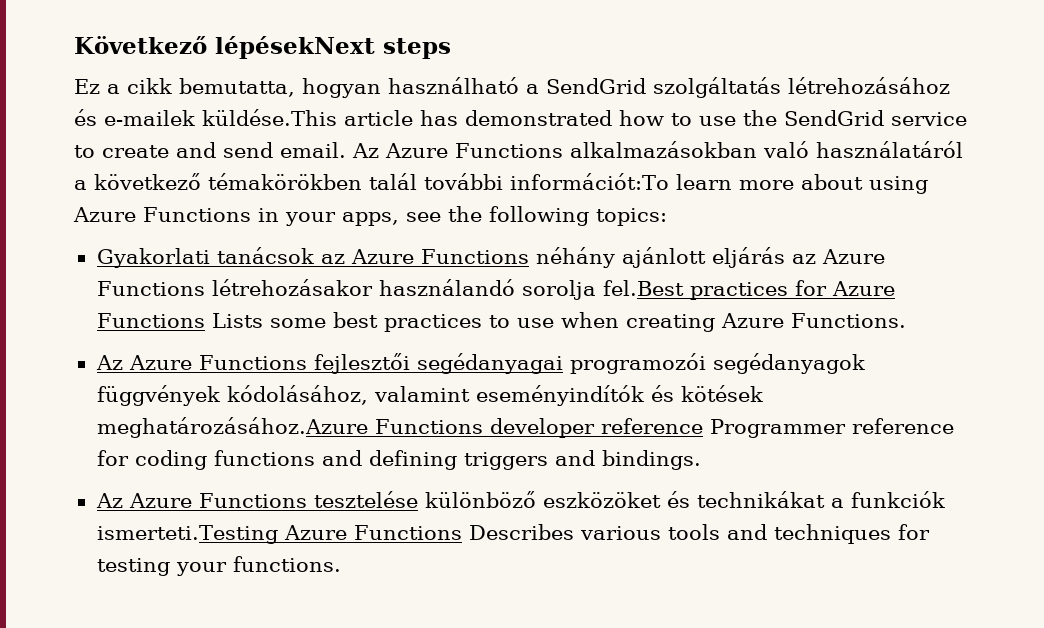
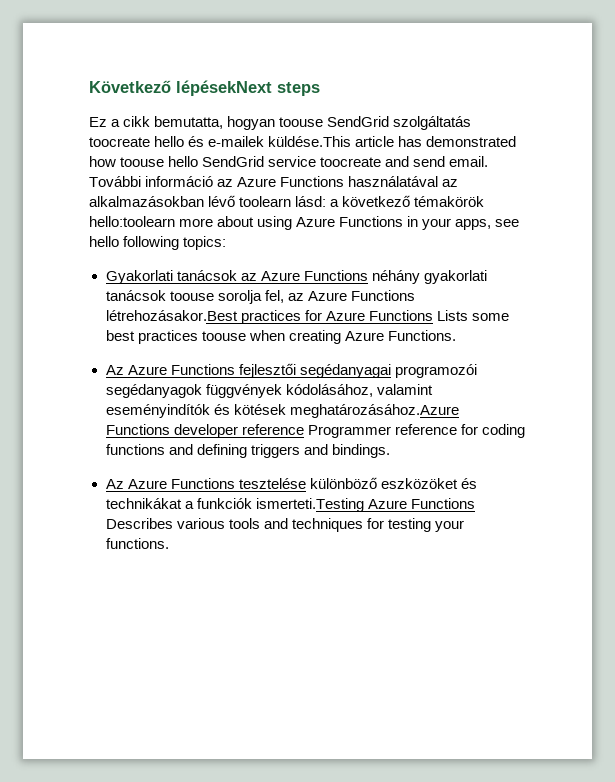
- Ez a cikk bemutatta, hogyan használható a SendGrid szolgáltatás létrehozásához és e-mailek küldése.This article has demonstrated how to use the SendGrid service to create and send email. Az Azure Functions alkalmazásokban való használatáról a következő témakörökben talál további információt:To learn more about using Azure Functions in your apps, see the following topics:
+ Ez a cikk bemutatta, hogyan toouse SendGrid szolgáltatás toocreate hello és e-mailek küldése.This article has demonstrated how toouse hello SendGrid service toocreate and send email. További információ az Azure Functions használatával az alkalmazásokban lévő toolearn lásd: a következő témakörök hello:toolearn more about using Azure Functions in your apps, see hello following topics:
- Gyakorlati tanácsok az Azure Functions néhány ajánlott eljárás az Azure Functions létrehozásakor használandó sorolja fel.Best practices for Azure Functions Lists some best practices to use when creating Azure Functions.
+ Gyakorlati tanácsok az Azure Functions néhány gyakorlati tanácsok toouse sorolja fel, az Azure Functions létrehozásakor.Best practices for Azure Functions Lists some best practices toouse when creating Azure Functions.

